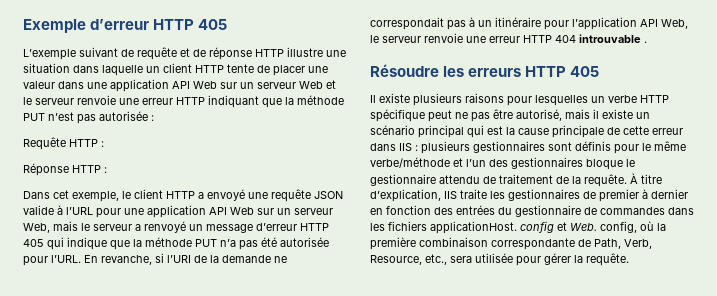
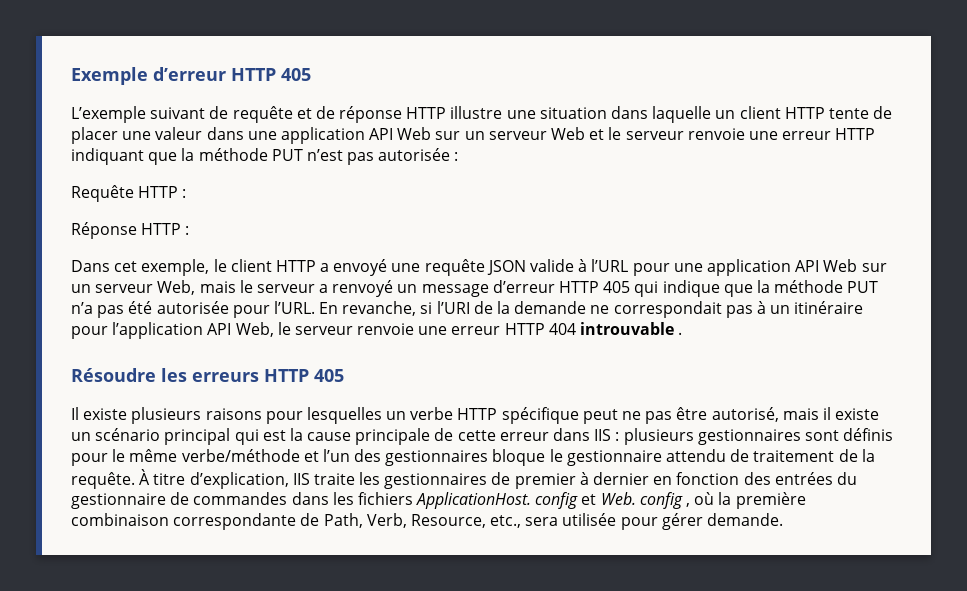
- À titre d’explication, IIS traite les gestionnaires de premier à dernier en fonction des entrées du gestionnaire de commandes dans les fichiers applicationHost. config et Web. config, où la première combinaison correspondante de Path, Verb, Resource, etc., sera utilisée pour gérer la requête.
+ À titre d’explication, IIS traite les gestionnaires de premier à dernier en fonction des entrées du gestionnaire de commandes dans les fichiers ApplicationHost. config et Web. config , où la première combinaison correspondante de Path, Verb, Resource, etc., sera utilisée pour gérer demande.

